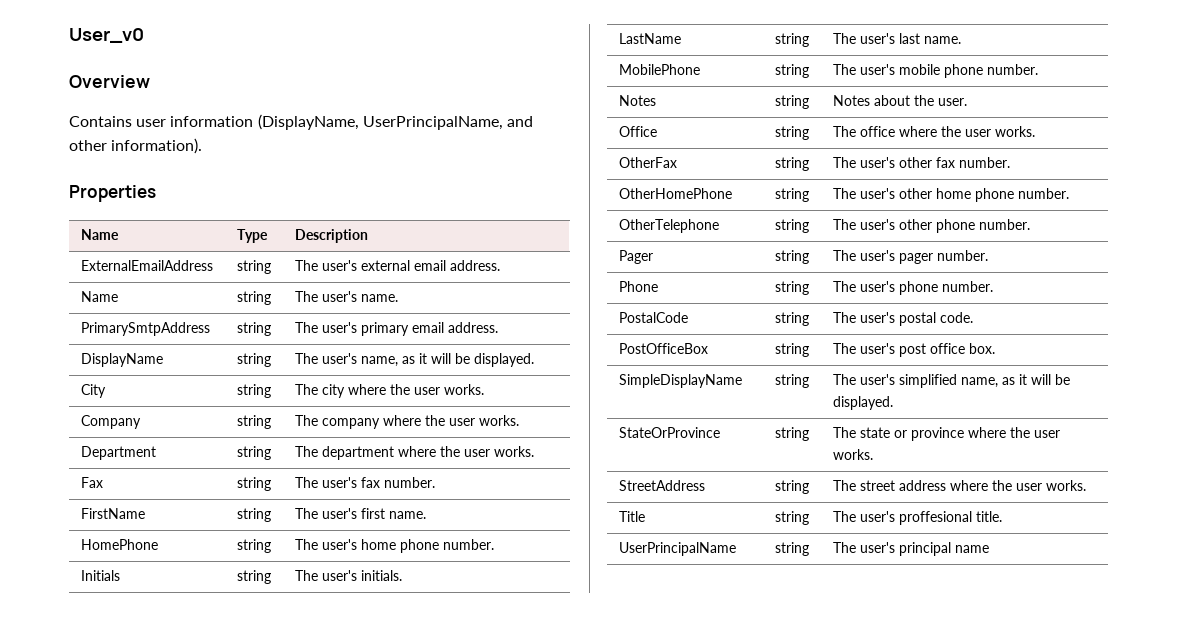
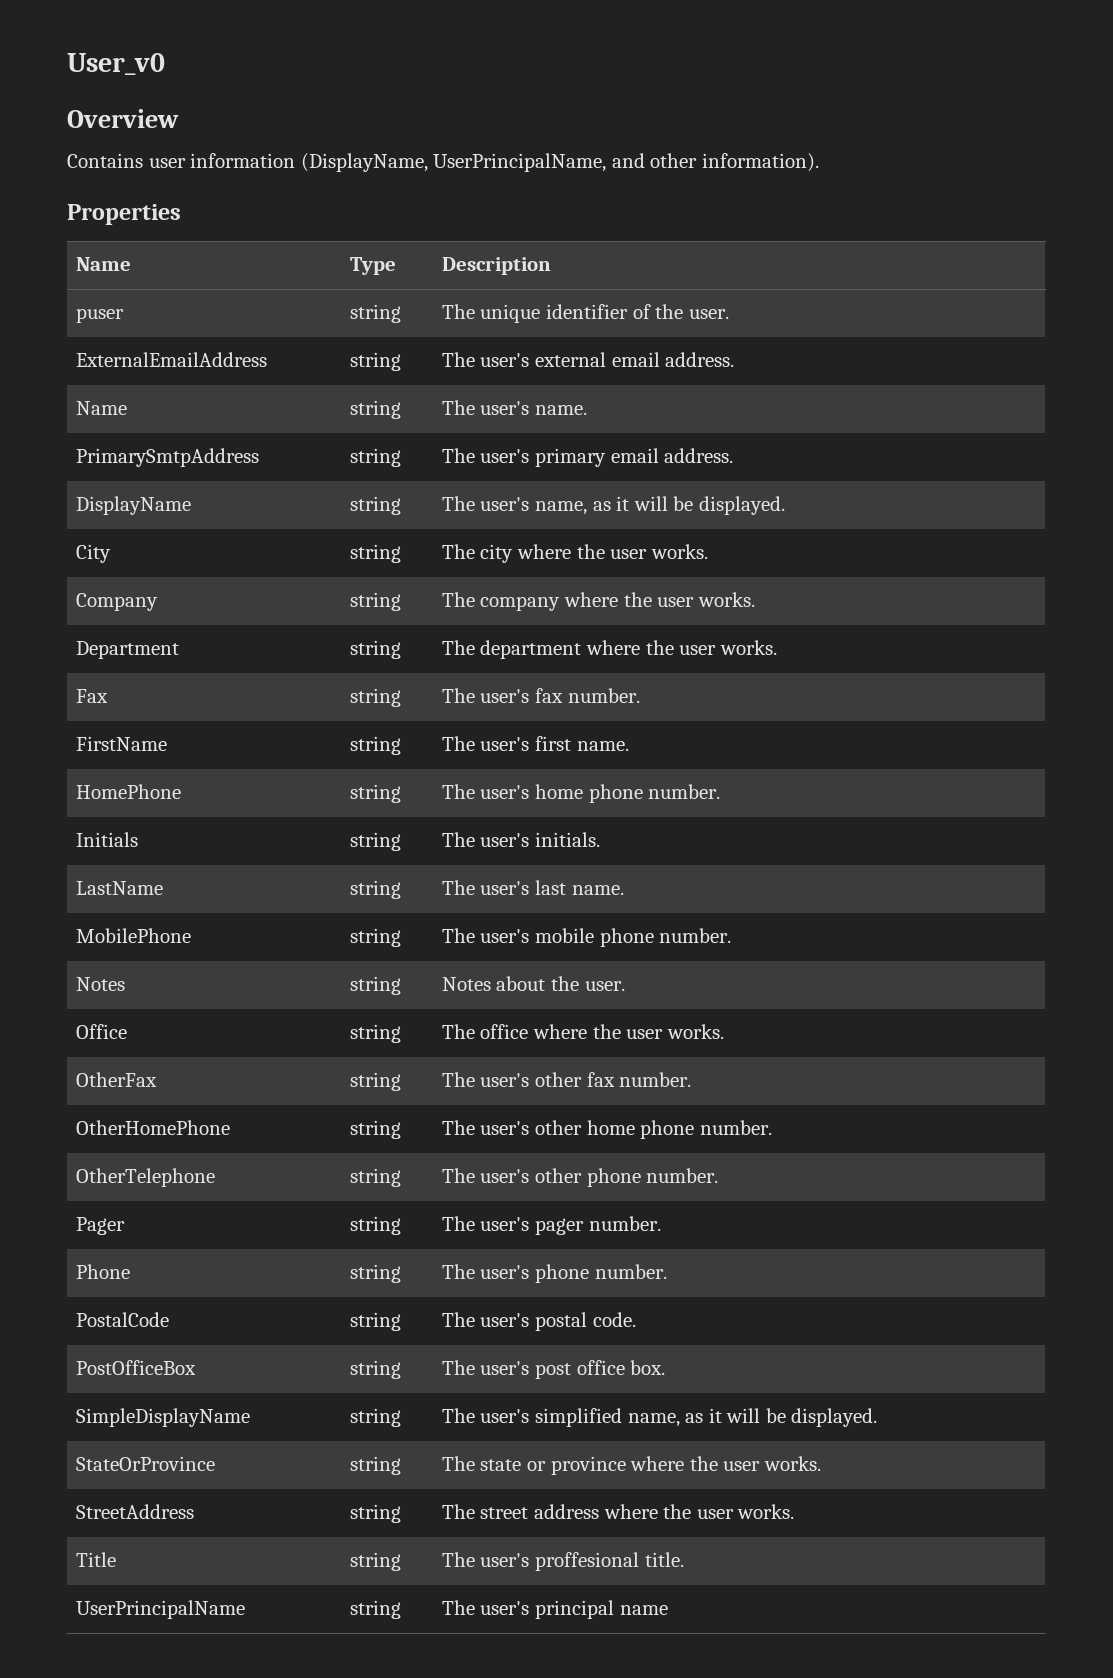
+ puser | string | The unique identifier of the user.

